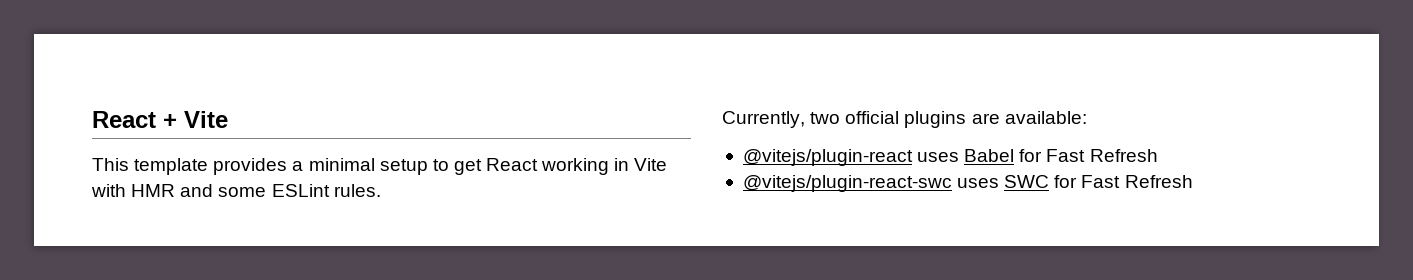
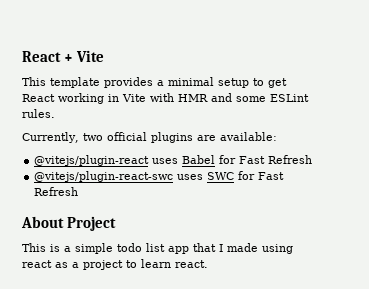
+ About Project
+ This is a simple todo list app that I made using react as a project to learn react.

